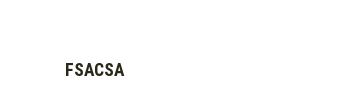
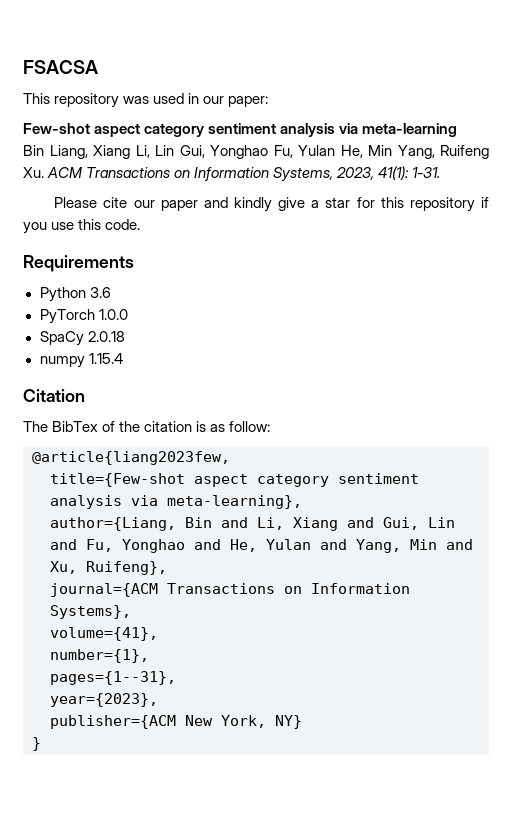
+ This repository was used in our paper:
+ Few-shot aspect category sentiment analysis via meta-learning
+ Bin Liang, Xiang Li, Lin Gui, Yonghao Fu, Yulan He, Min Yang, Ruifeng Xu. ACM Transactions on Information Systems, 2023, 41(1): 1-31.
+ Please cite our paper and kindly give a star for this repository if you use this code.
+ Requirements
+ Python 3.6
+ PyTorch 1.0.0
+ SpaCy 2.0.18
+ numpy 1.15.4
+ Citation
+ The BibTex of the citation is as follow:
+ @article{liang2023few,
+ title={Few-shot aspect category sentiment analysis via meta-learning},
+ author={Liang, Bin and Li, Xiang and Gui, Lin and Fu, Yonghao and He, Yulan and Yang, Min and Xu, Ruifeng},
+ journal={ACM Transactions on Information Systems},
+ volume={41},
+ number={1},
+ pages={1--31},
+ year={2023},
+ publisher={ACM New York, NY}
+ }

